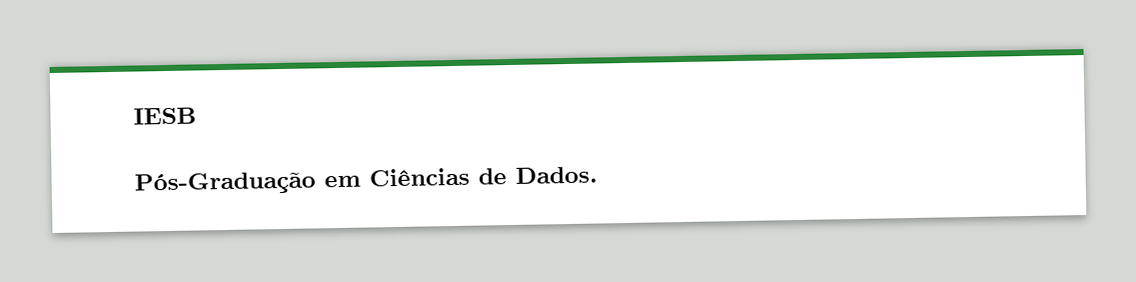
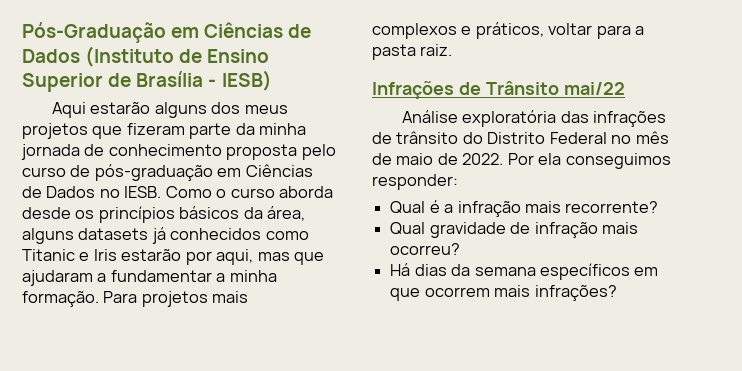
- IESB
- Pós-Graduação em Ciências de Dados.
+ Pós-Graduação em Ciências de Dados (Instituto de Ensino Superior de Brasília - IESB)
+ Aqui estarão alguns dos meus projetos que fizeram parte da minha jornada de conhecimento proposta pelo curso de pós-graduação em Ciências de Dados no IESB. Como o curso aborda desde os princípios básicos da área, alguns datasets já conhecidos como Titanic e Iris estarão por aqui, mas que ajudaram a fundamentar a minha formação. Para projetos mais complexos e práticos, voltar para a pasta raiz.
+ Infrações de Trânsito mai/22
+ Análise exploratória das infrações de trânsito do Distrito Federal no mês de maio de 2022. Por ela conseguimos responder:
+ Qual é a infração mais recorrente?
+ Qual gravidade de infração mais ocorreu?
+ Há dias da semana específicos em que ocorrem mais infrações?

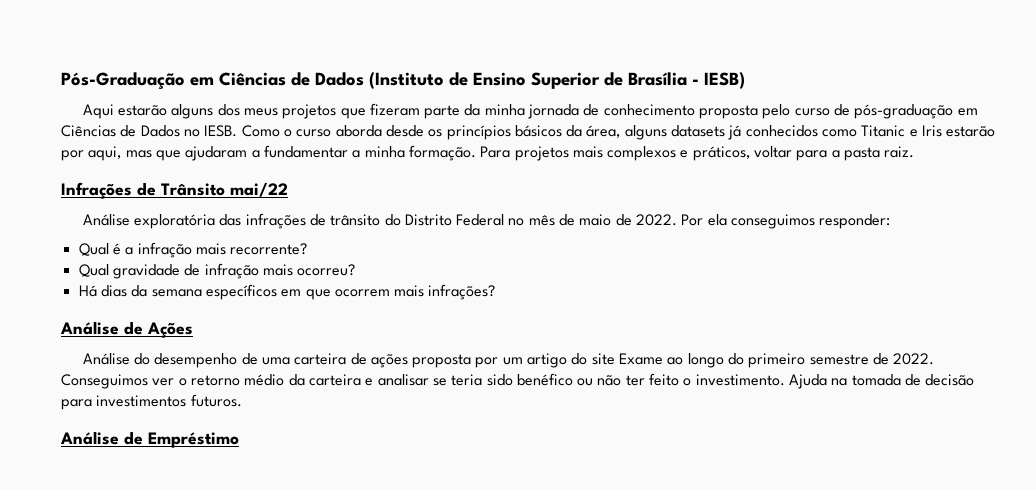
+ Análise de Ações
+ Análise do desempenho de uma carteira de ações proposta por um artigo do site Exame ao longo do primeiro semestre de 2022. Conseguimos ver o retorno médio da carteira e analisar se teria sido benéfico ou não ter feito o investimento. Ajuda na tomada de decisão para investimentos futuros.
+ Análise de Empréstimo

